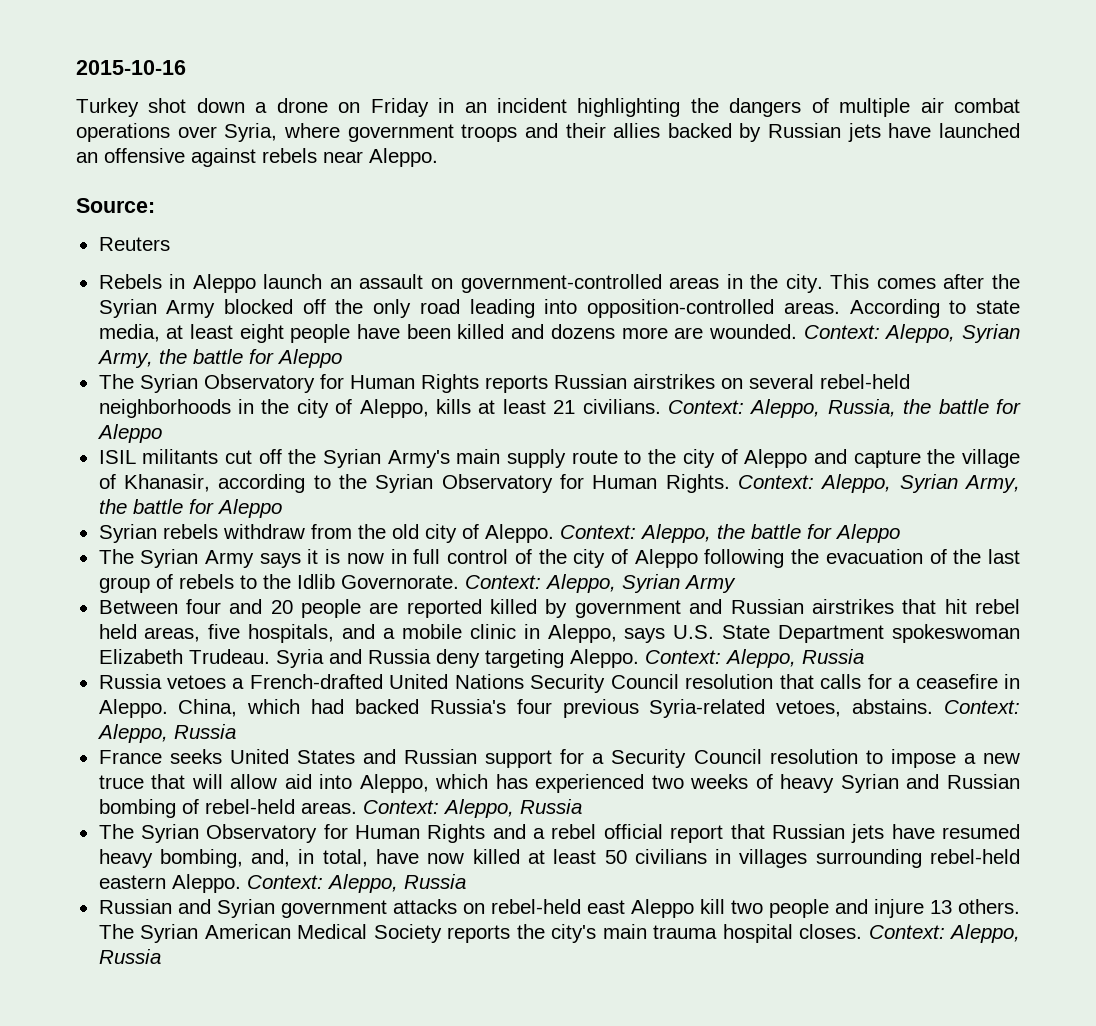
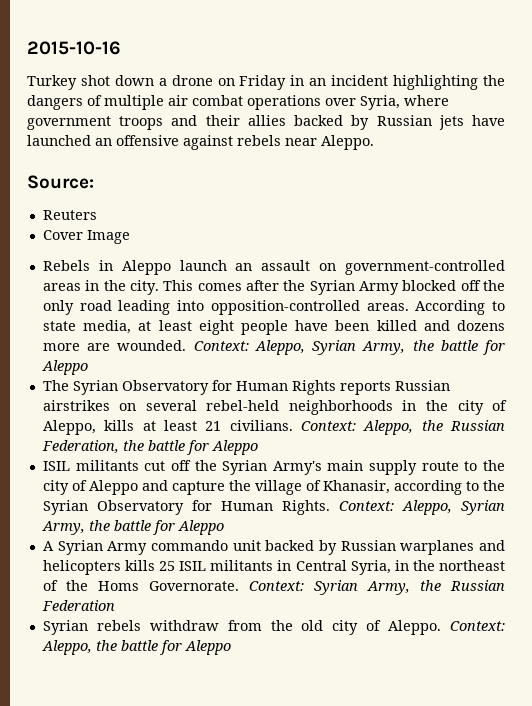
+ Cover Image
- Context: Aleppo, Russia, the battle for Aleppo
+ Context: Aleppo, the Russian Federation, the battle for Aleppo
+ A Syrian Army commando unit backed by Russian warplanes and helicopters kills 25 ISIL militants in Central Syria, in the northeast of the Homs Governorate. Context: Syrian Army, the Russian Federation
- The Syrian Army says it is now in full control of the city of Aleppo following the evacuation of the last group of rebels to the Idlib Governorate. Context: Aleppo, Syrian Army
- Between four and 20 people are reported killed by government and Russian airstrikes that hit rebel held areas, five hospitals, and a mobile clinic in Aleppo, says U.S. State Department spokeswoman Elizabeth Trudeau. Syria and Russia deny targeting Aleppo. Context: Aleppo, Russia
- Russia vetoes a French-drafted United Nations Security Council resolution that calls for a ceasefire in Aleppo. China, which had backed Russia's four previous Syria-related vetoes, abstains. Context: Aleppo, Russia
- France seeks United States and Russian support for a Security Council resolution to impose a new truce that will allow aid into Aleppo, which has experienced two weeks of heavy Syrian and Russian bombing of rebel-held areas. Context: Aleppo, Russia
- The Syrian Observatory for Human Rights and a rebel official report that Russian jets have resumed heavy bombing, and, in total, have now killed at least 50 civilians in villages surrounding rebel-held eastern Aleppo. Context: Aleppo, Russia
- Russian and Syrian government attacks on rebel-held east Aleppo kill two people and injure 13 others. The Syrian American Medical Society reports the city's main trauma hospital closes. Context: Aleppo, Russia

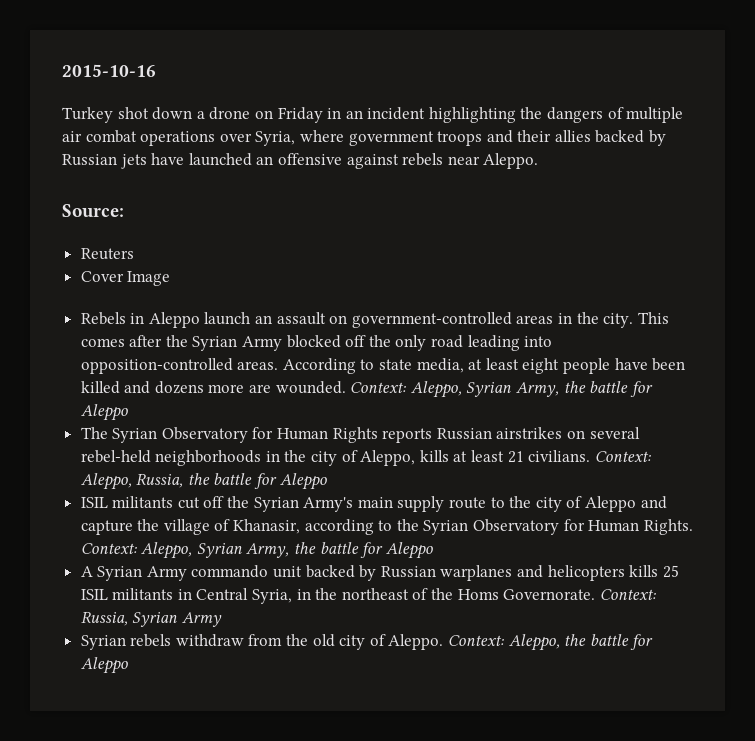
- Context: Aleppo, the Russian Federation, the battle for Aleppo
+ Context: Aleppo, Russia, the battle for Aleppo
- Context: Syrian Army, the Russian Federation
+ Context: Russia, Syrian Army

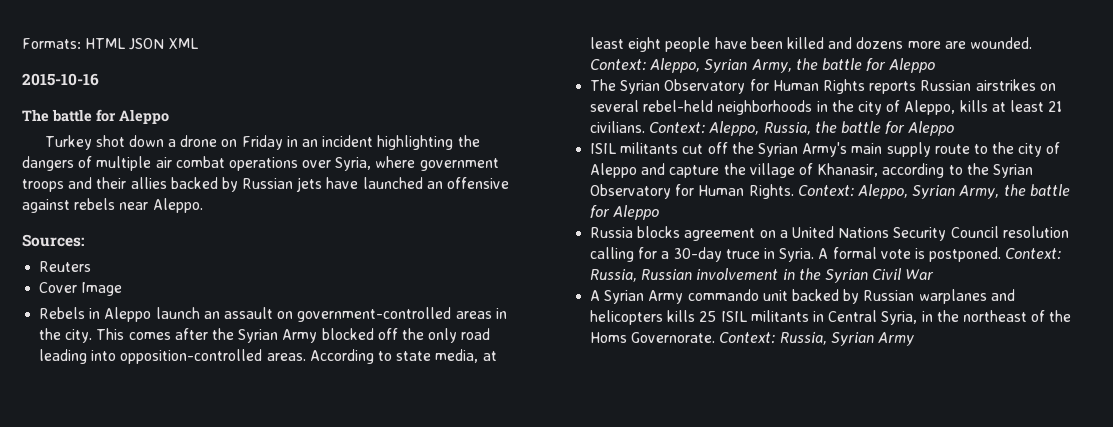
+ Formats: HTML JSON XML
  2015-10-16
+ The battle for Aleppo
- Source:
+ Sources:
+ Russia blocks agreement on a United Nations Security Council resolution calling for a 30-day truce in Syria. A formal vote is postponed. Context: Russia, Russian involvement in the Syrian Civil War
- Syrian rebels withdraw from the old city of Aleppo. Context: Aleppo, the battle for Aleppo

